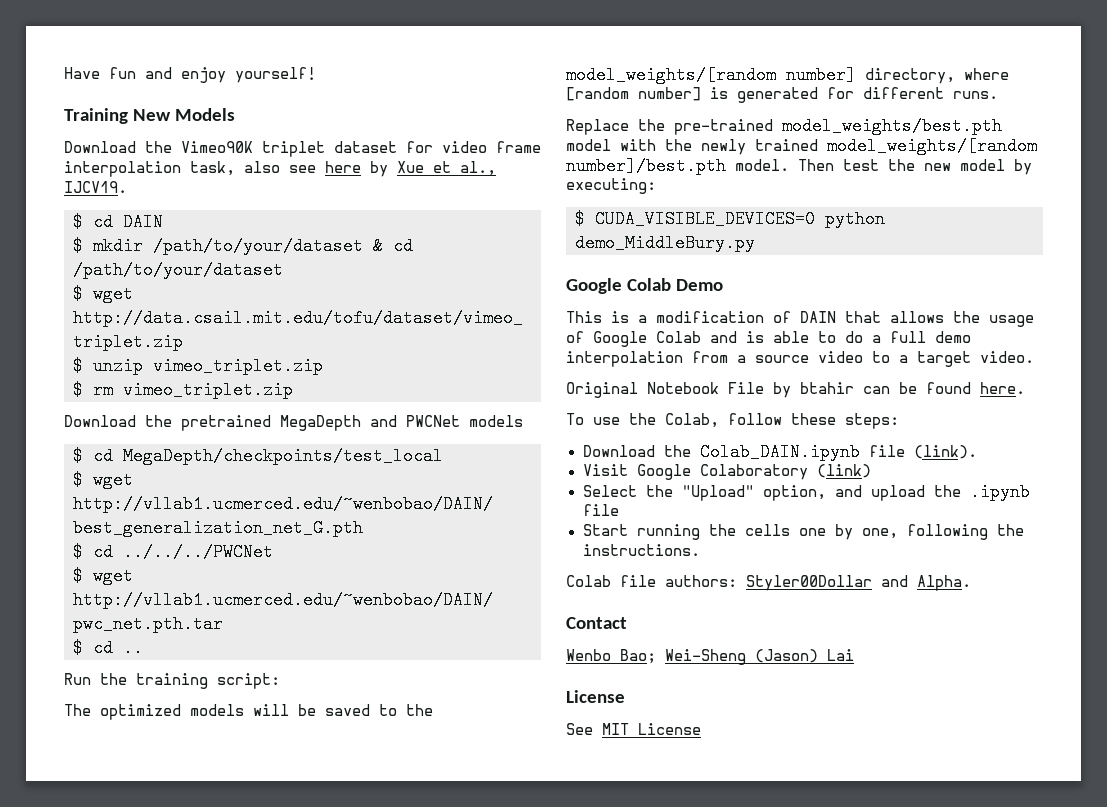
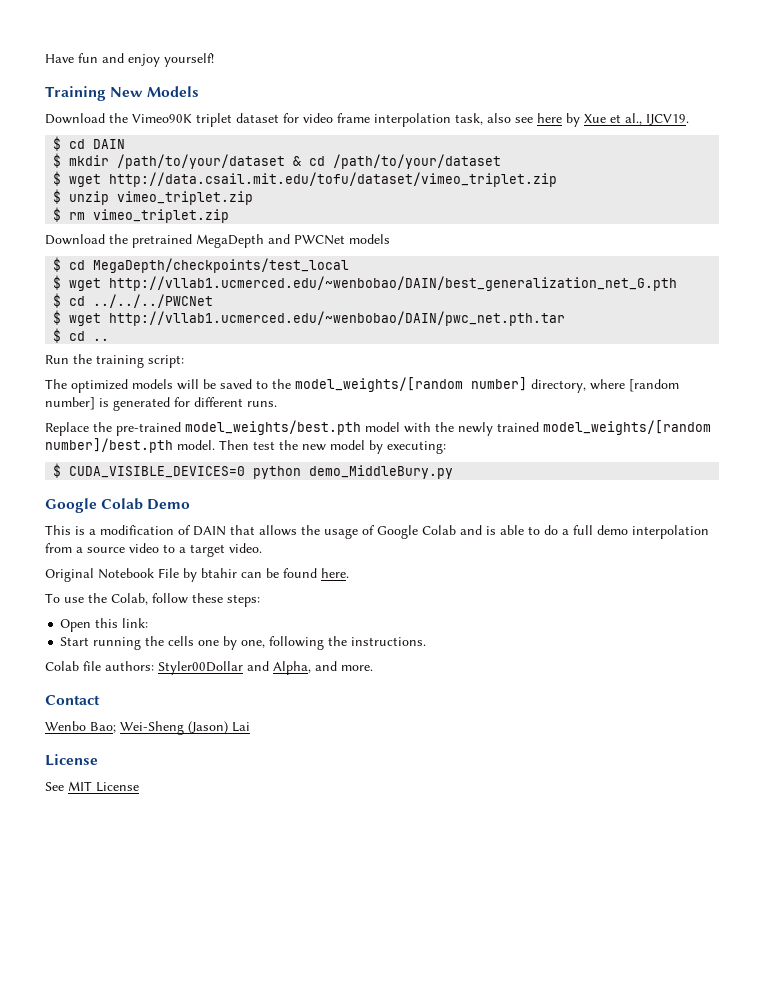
- Download the Colab_DAIN.ipynb file (link).
- Visit Google Colaboratory (link)
- Select the "Upload" option, and upload the .ipynb file
+ Open this link:
- Colab file authors: Styler00Dollar and Alpha.
+ Colab file authors: Styler00Dollar and Alpha, and more.

